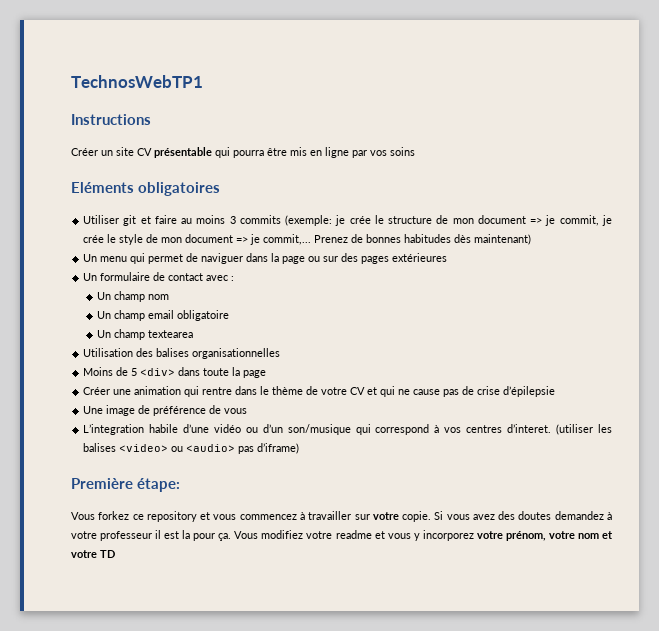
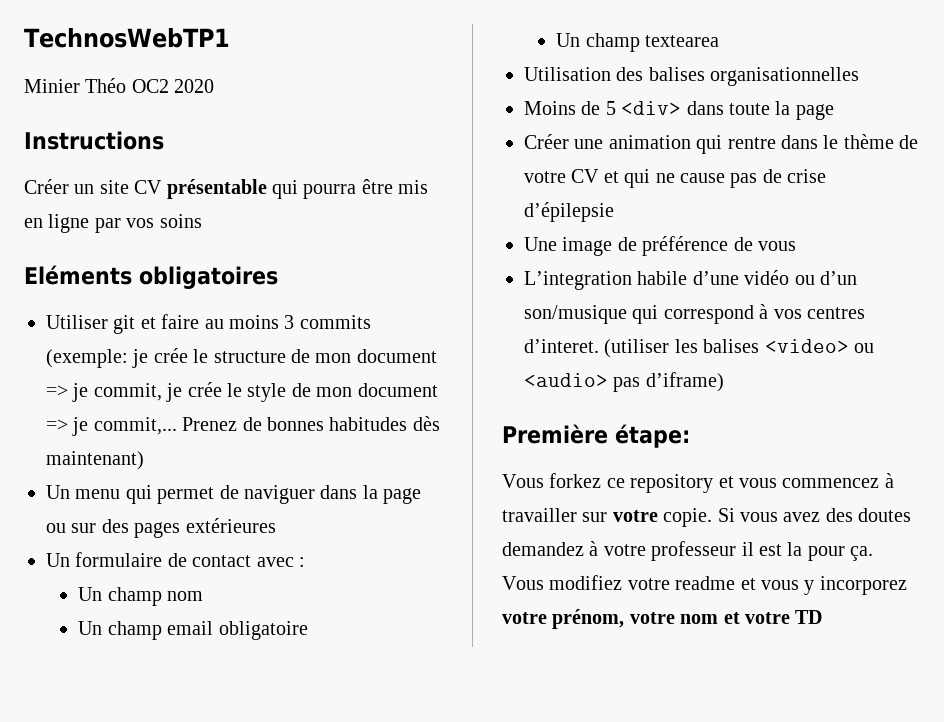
+ Minier Théo OC2 2020

